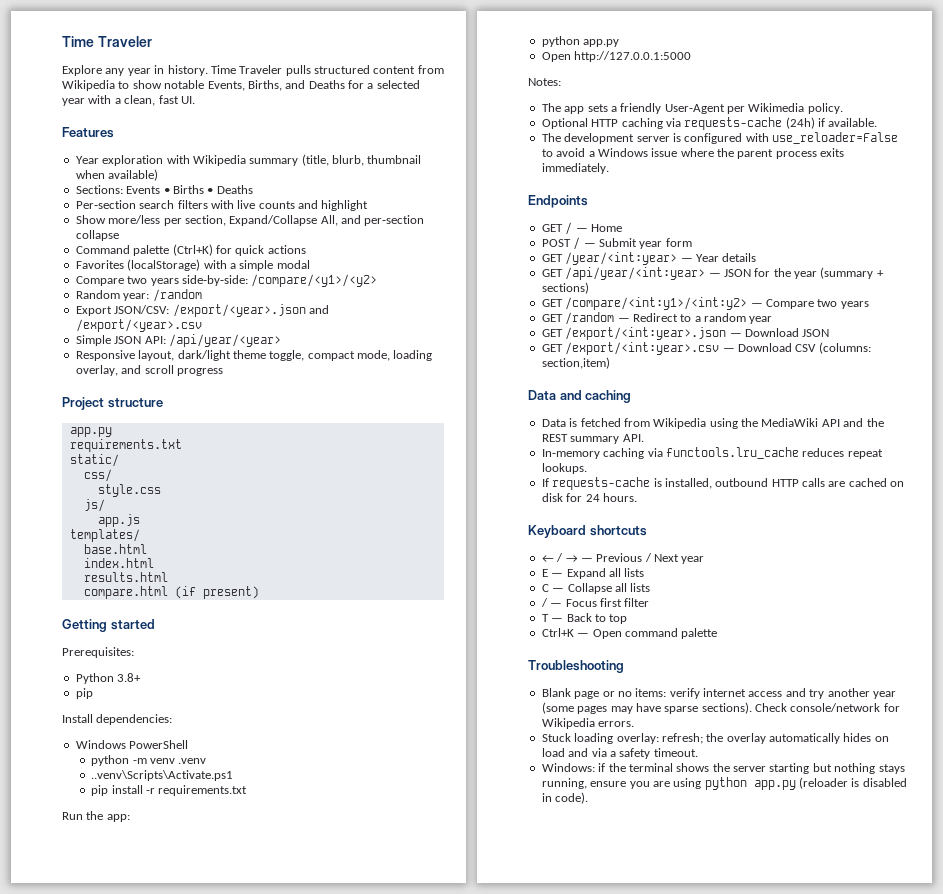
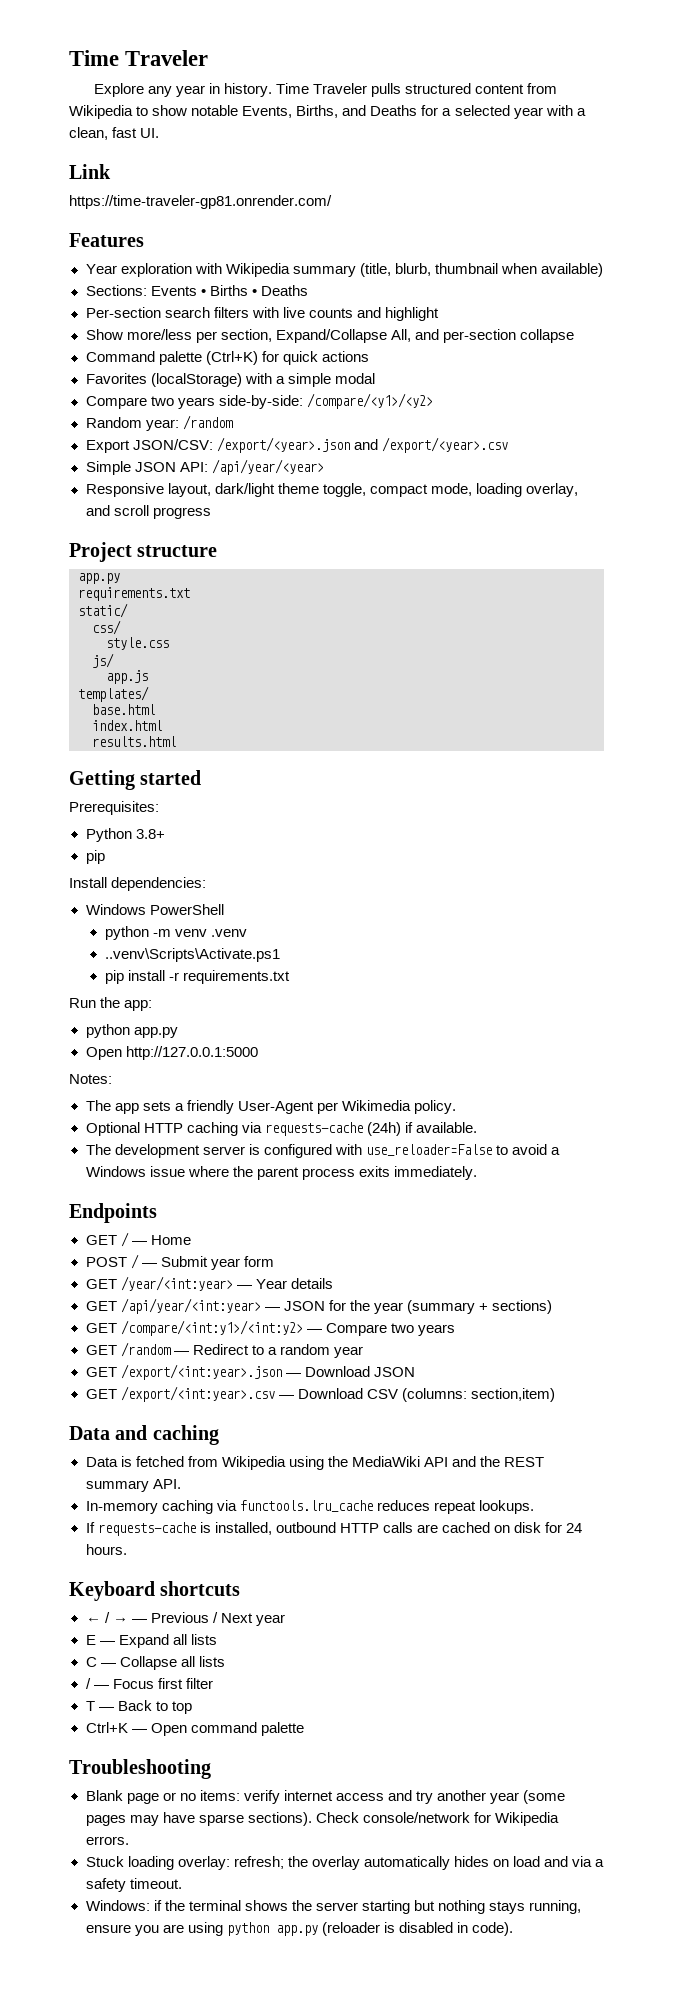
+ Link
+ https://time-traveler-gp81.onrender.com/
- compare.html (if present)

